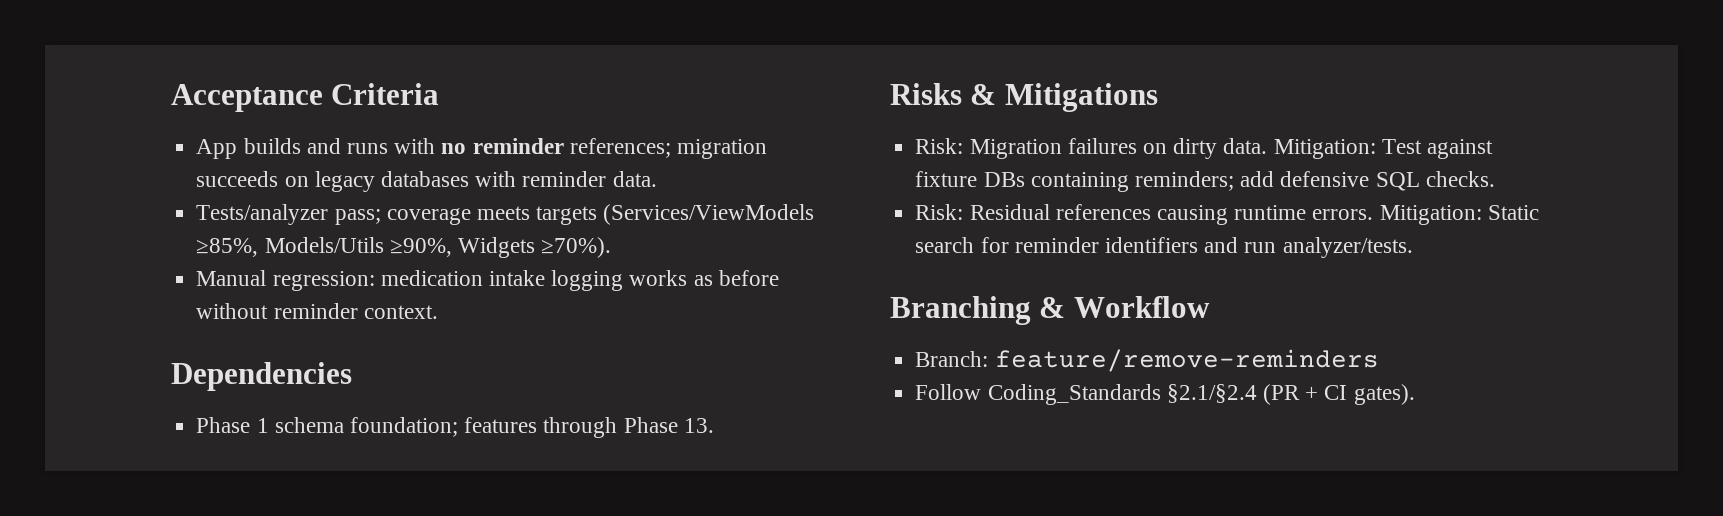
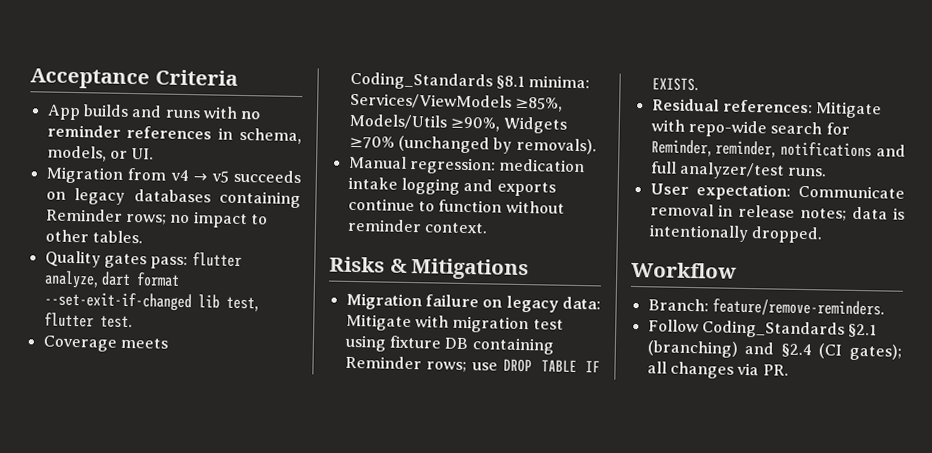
- App builds and runs with no reminder references; migration succeeds on legacy databases with reminder data.
- Tests/analyzer pass; coverage meets targets (Services/ViewModels ≥85%, Models/Utils ≥90%, Widgets ≥70%).
+ App builds and runs with no reminder references in schema, models, or UI.
+ Migration from v4 → v5 succeeds on legacy databases containing Reminder rows; no impact to other tables.
+ Quality gates pass: flutter analyze, dart format --set-exit-if-changed lib test, flutter test.
+ Coverage meets Coding_Standards §8.1 minima: Services/ViewModels ≥85%, Models/Utils ≥90%, Widgets ≥70% (unchanged by removals).
- Manual regression: medication intake logging works as before without reminder context.
- Dependencies
- Phase 1 schema foundation; features through Phase 13.
+ Manual regression: medication intake logging and exports continue to function without reminder context.
  Risks & Mitigations
- Risk: Migration failures on dirty data. Mitigation: Test against fixture DBs containing reminders; add defensive SQL checks.
- Risk: Residual references causing runtime errors. Mitigation: Static search for reminder identifiers and run analyzer/tests.
- Branching & Workflow
+ Migration failure on legacy data: Mitigate with migration test using fixture DB containing Reminder rows; use DROP TABLE IF EXISTS.
+ Residual references: Mitigate with repo-wide search for Reminder, reminder, notifications and full analyzer/test runs.
+ User expectation: Communicate removal in release notes; data is intentionally dropped.
+ Workflow
- Branch: feature/remove-reminders
+ Branch: feature/remove-reminders.
- Follow Coding_Standards §2.1/§2.4 (PR + CI gates).
+ Follow Coding_Standards §2.1 (branching) and §2.4 (CI gates); all changes via PR.

